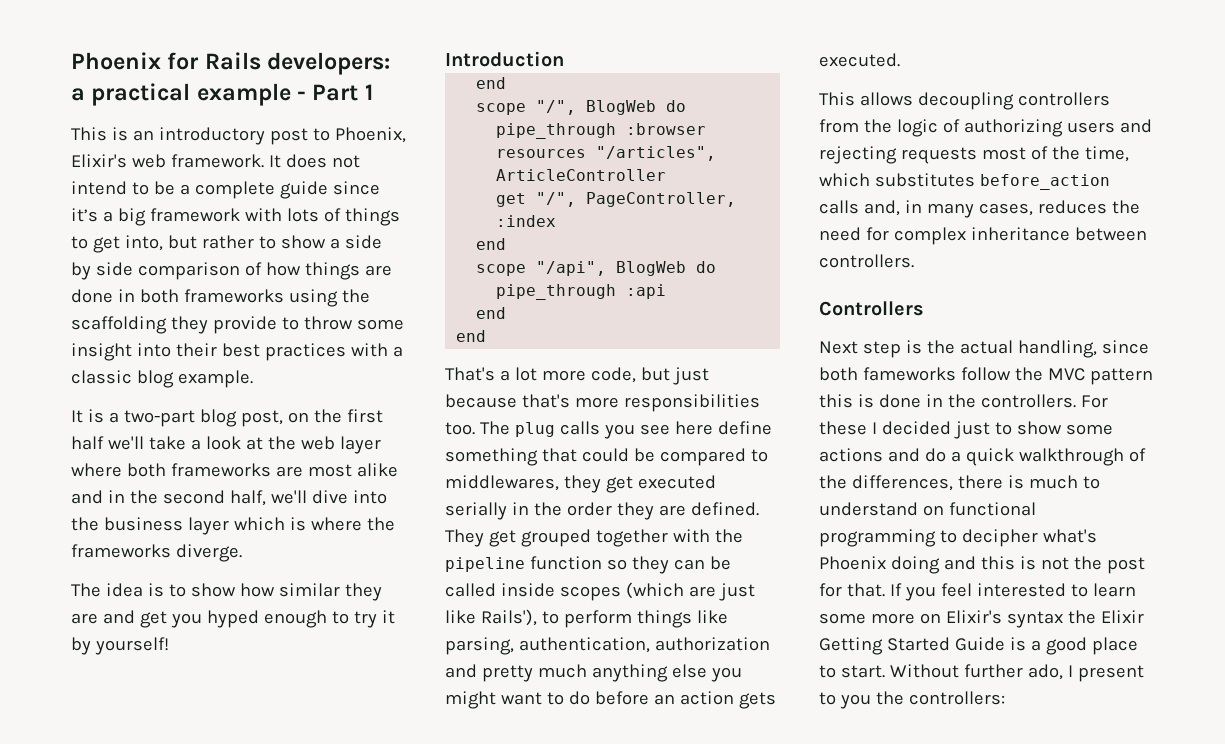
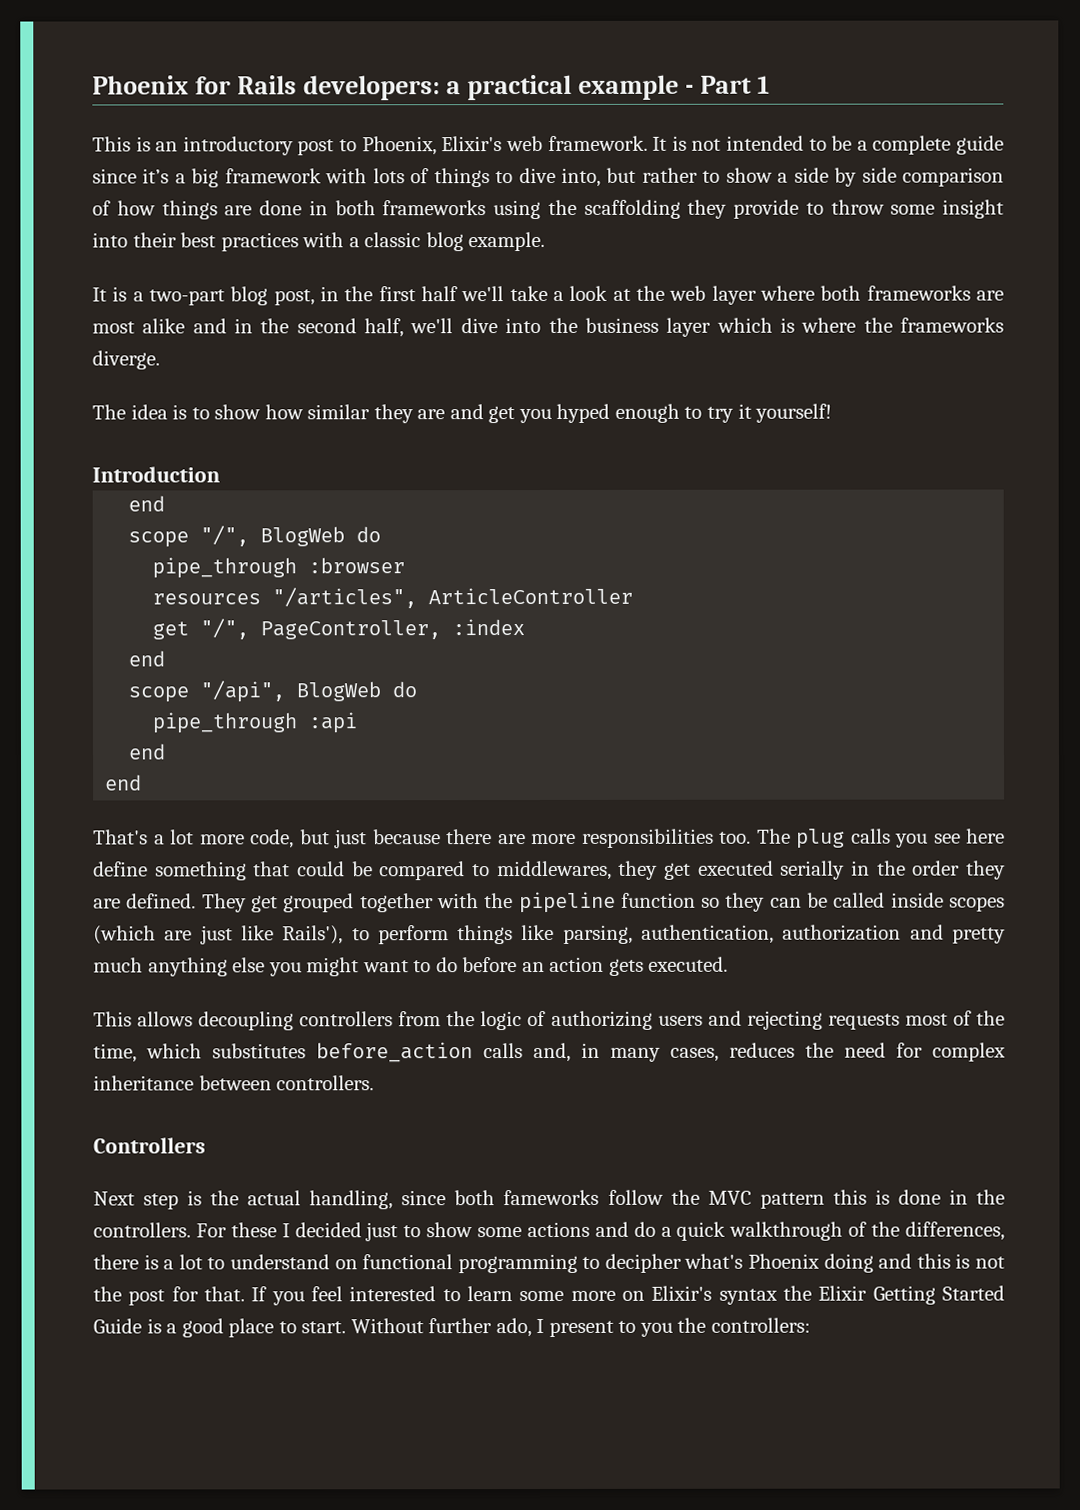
- It does not intend to be a complete guide since it’s a big framework with lots of things to get into, but rather to show a side by side comparison of how things are done in both frameworks using the scaffolding they provide to throw some insight into their best practices with a classic blog example.
+ It is not intended to be a complete guide since it’s a big framework with lots of things to dive into, but rather to show a side by side comparison of how things are done in both frameworks using the scaffolding they provide to throw some insight into their best practices with a classic blog example.
- It is a two-part blog post, on the first half we'll take a look at the web layer where both frameworks are most alike and in the second half, we'll dive into the business layer which is where the frameworks diverge.
+ It is a two-part blog post, in the first half we'll take a look at the web layer where both frameworks are most alike and in the second half, we'll dive into the business layer which is where the frameworks diverge.
- The idea is to show how similar they are and get you hyped enough to try it by yourself!
+ The idea is to show how similar they are and get you hyped enough to try it yourself!
- That's a lot more code, but just because that's more responsibilities too.
+ That's a lot more code, but just because there are more responsibilities too.
- For these I decided just to show some actions and do a quick walkthrough of the differences, there is much to understand on functional programming to decipher what's Phoenix doing and this is not the post for that.
+ For these I decided just to show some actions and do a quick walkthrough of the differences, there is a lot to understand on functional programming to decipher what's Phoenix doing and this is not the post for that.

